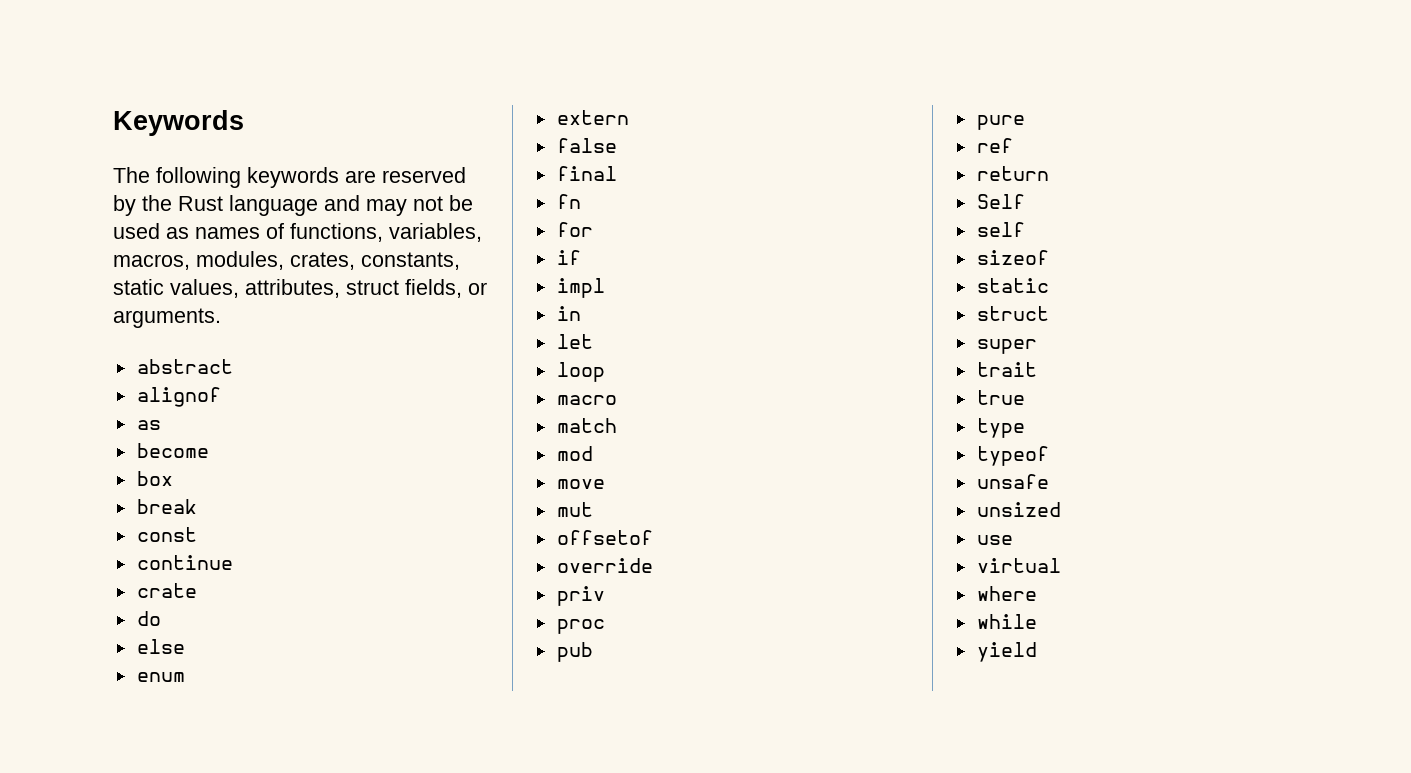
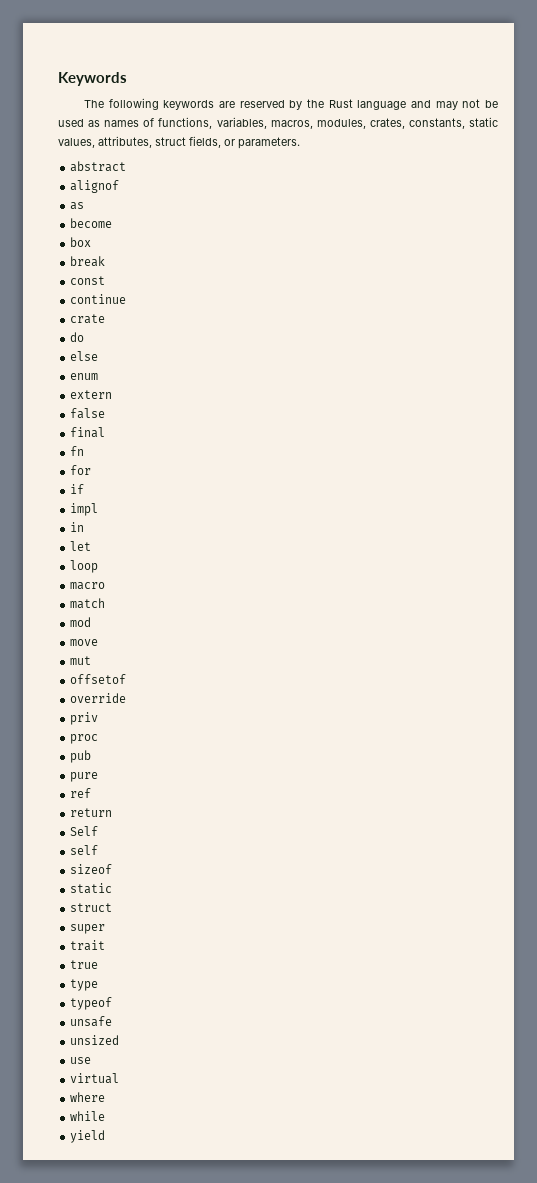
- The following keywords are reserved by the Rust language and may not be used as names of functions, variables, macros, modules, crates, constants, static values, attributes, struct fields, or arguments.
+ The following keywords are reserved by the Rust language and may not be used as names of functions, variables, macros, modules, crates, constants, static values, attributes, struct fields, or parameters.

